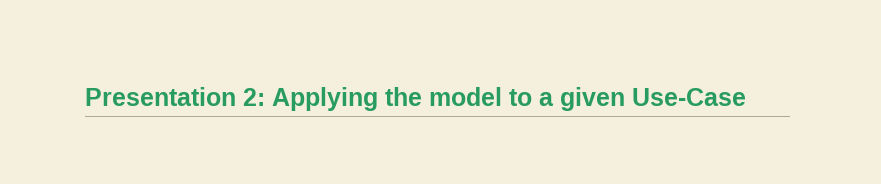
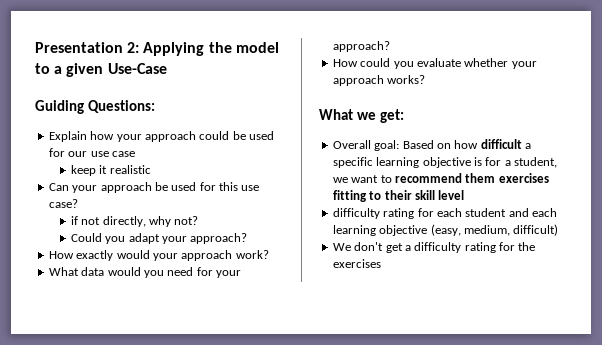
+ Guiding Questions:
+ Explain how your approach could be used for our use case
+ keep it realistic
+ Can your approach be used for this use case?
+ if not directly, why not?
+ Could you adapt your approach?
+ How exactly would your approach work?
+ What data would you need for your approach?
+ How could you evaluate whether your approach works?
+ What we get:
+ Overall goal: Based on how difficult a specific learning objective is for a student, we want to recommend them exercises fitting to their skill level
+ difficulty rating for each student and each learning objective (easy, medium, difficult)
+ We don't get a difficulty rating for the exercises

